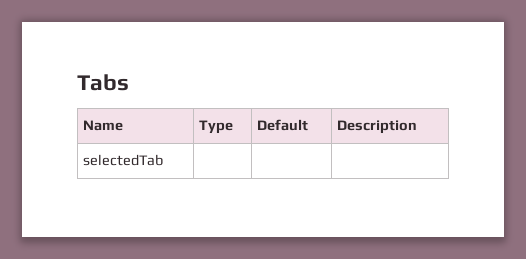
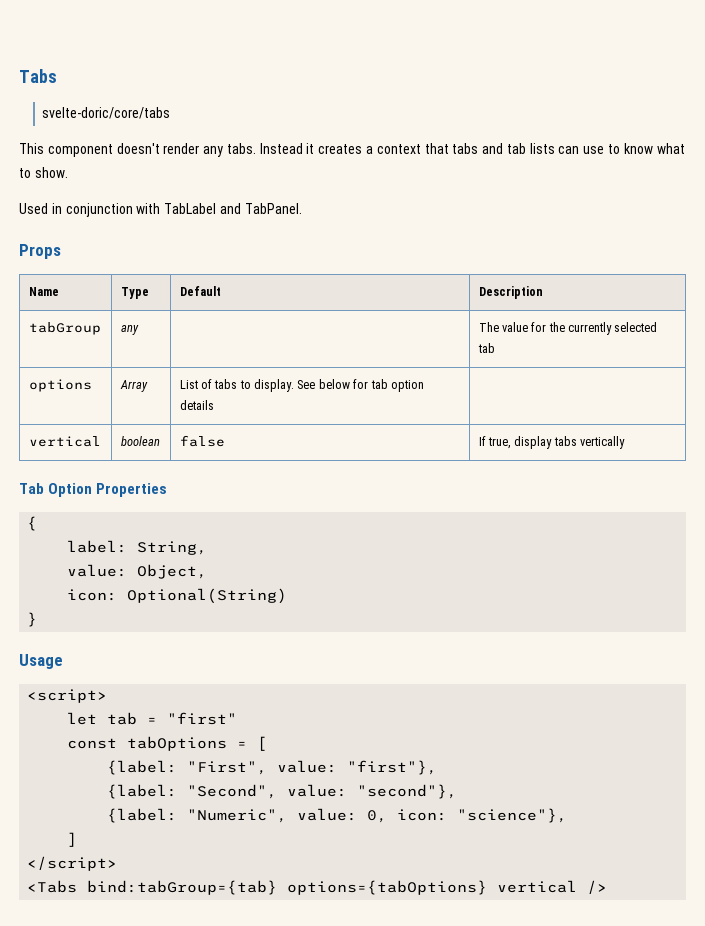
+ svelte-doric/core/tabs
+ This component doesn't render any tabs. Instead it creates a context that tabs and tab lists can use to know what to show.
+ Used in conjunction with TabLabel and TabPanel.
+ Props
  Name | Type | Default | Description
- selectedTab | | |
+ tabGroup | any | | The value for the currently selected tab
+ options | Array | List of tabs to display. See below for tab option details |
+ vertical | boolean | false | If true, display tabs vertically
+ Tab Option Properties
+ {
+ label: String,
+ value: Object,
+ icon: Optional(String)
+ }
+ Usage
+ <script>
+ let tab = "first"
+ const tabOptions = [
+ {label: "First", value: "first"},
+ {label: "Second", value: "second"},
+ {label: "Numeric", value: 0, icon: "science"},
+ ]
+ </script>
+ <Tabs bind:tabGroup={tab} options={tabOptions} vertical />

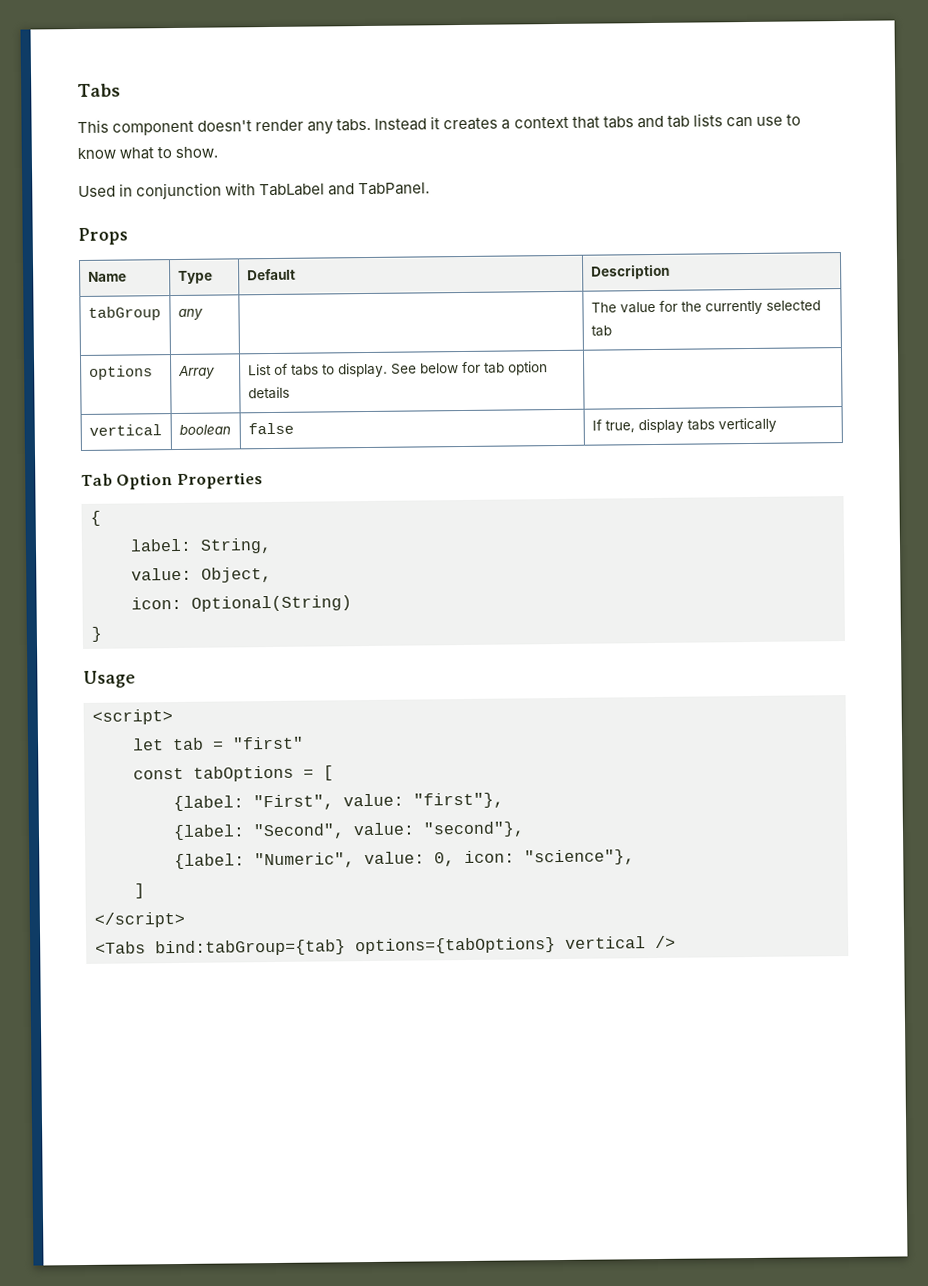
- svelte-doric/core/tabs

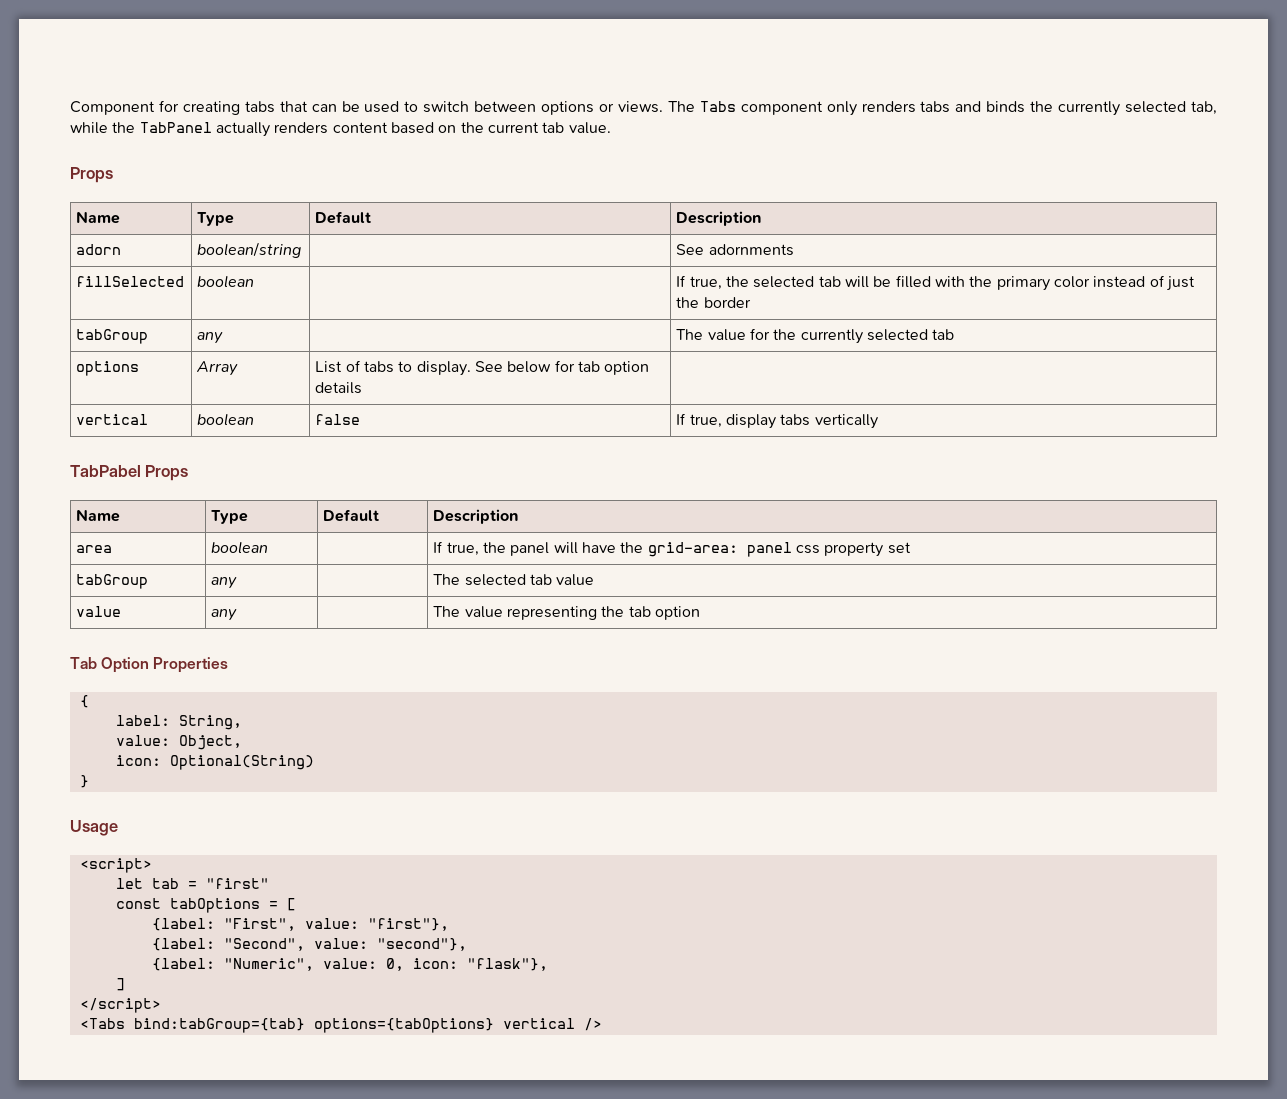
- Tabs
- This component doesn't render any tabs. Instead it creates a context that tabs and tab lists can use to know what to show.
- Used in conjunction with TabLabel and TabPanel.
+ Component for creating tabs that can be used to switch between options or views. The Tabs component only renders tabs and binds the currently selected tab, while the TabPanel actually renders content based on the current tab value.
  Props
  Name | Type | Default | Description
+ adorn | boolean/string | | See adornments
+ fillSelected | boolean | | If true, the selected tab will be filled with the primary color instead of just the border
+ TabPabel Props
+ Name | Type | Default | Description
+ area | boolean | | If true, the panel will have the grid-area: panel css property set
+ tabGroup | any | | The selected tab value
+ value | any | | The value representing the tab option
- {label: "Numeric", value: 0, icon: "science"},
+ {label: "Numeric", value: 0, icon: "flask"},

